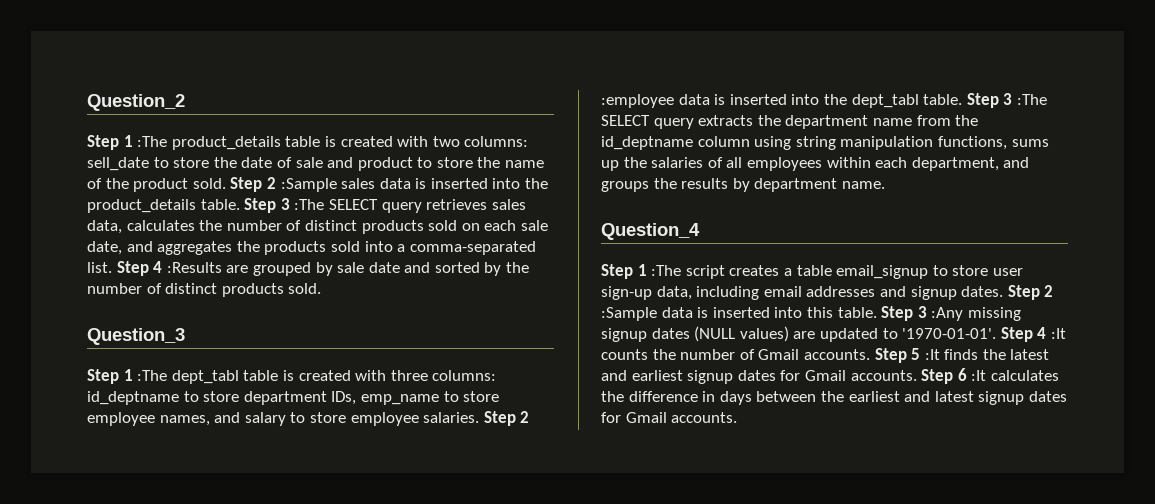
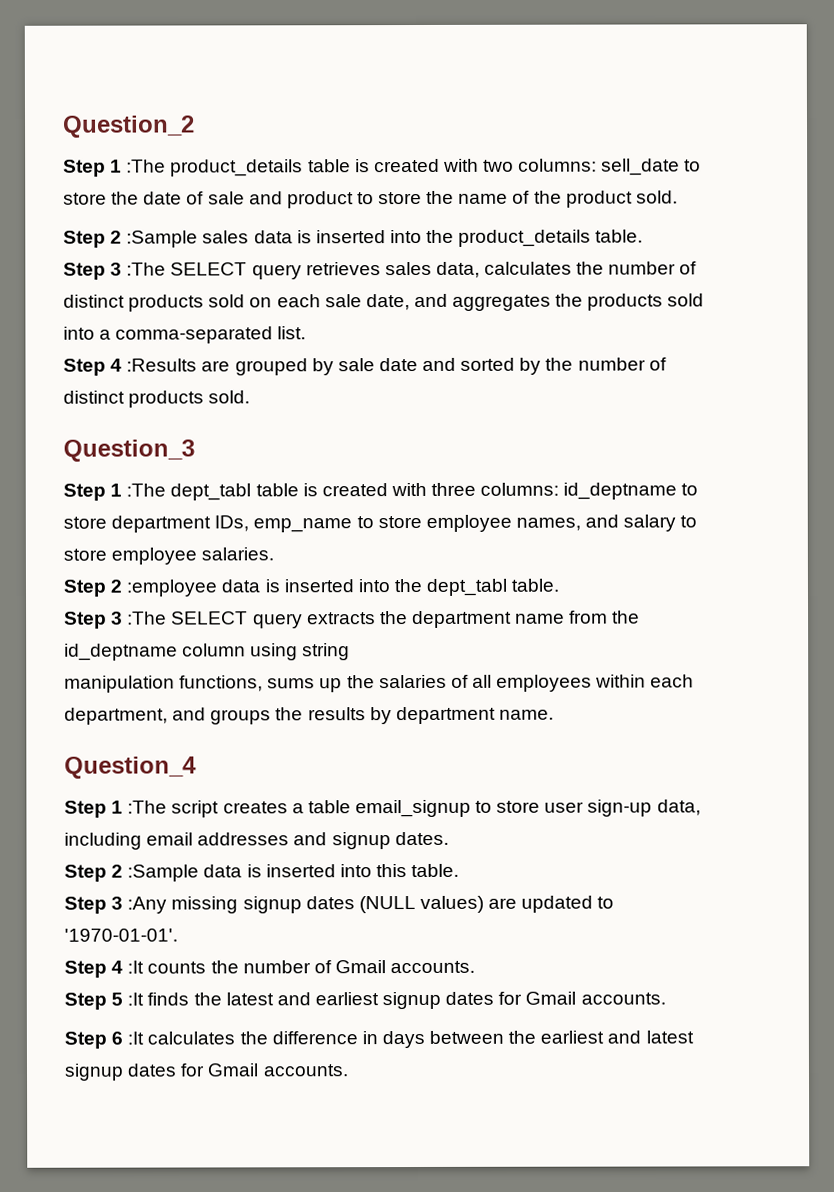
- sell_date to store the date of sale and product to store the name of the product sold. Step 2 :Sample sales data is inserted into the product_details table. Step 3 :The SELECT query retrieves sales data, calculates the number of distinct products sold on each sale date, and aggregates the products sold into a comma-separated list. Step 4 :Results are grouped by sale date and sorted by the number of distinct products sold.
+ sell_date to store the date of sale and product to store the name of the product sold.
+ Step 2 :Sample sales data is inserted into the product_details table.
+ Step 3 :The SELECT query retrieves sales data, calculates the number of distinct products sold on each sale date, and aggregates the products sold into a comma-separated list.
+ Step 4 :Results are grouped by sale date and sorted by the number of distinct products sold.
- id_deptname to store department IDs, emp_name to store employee names, and salary to store employee salaries. Step 2 :employee data is inserted into the dept_tabl table. Step 3 :The SELECT query extracts the department name from the id_deptname column using string manipulation functions, sums up the salaries of all employees within each department, and groups the results by department name.
+ id_deptname to store department IDs, emp_name to store employee names, and salary to store employee salaries.
+ Step 2 :employee data is inserted into the dept_tabl table.
+ Step 3 :The SELECT query extracts the department name from the id_deptname column using string
+ manipulation functions, sums up the salaries of all employees within each department, and groups the results by department name.
- Step 1 :The script creates a table email_signup to store user sign-up data, including email addresses and signup dates. Step 2 :Sample data is inserted into this table. Step 3 :Any missing signup dates (NULL values) are updated to '1970-01-01'. Step 4 :It counts the number of Gmail accounts. Step 5 :It finds the latest and earliest signup dates for Gmail accounts. Step 6 :It calculates the difference in days between the earliest and latest signup dates for Gmail accounts.
+ Step 1 :The script creates a table email_signup to store user sign-up data, including email addresses and signup dates.
+ Step 2 :Sample data is inserted into this table.
+ Step 3 :Any missing signup dates (NULL values) are updated to '1970-01-01'.
+ Step 4 :It counts the number of Gmail accounts.
+ Step 5 :It finds the latest and earliest signup dates for Gmail accounts.
+ Step 6 :It calculates the difference in days between the earliest and latest signup dates for Gmail accounts.

